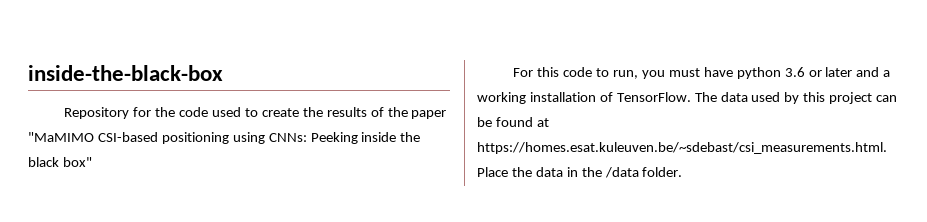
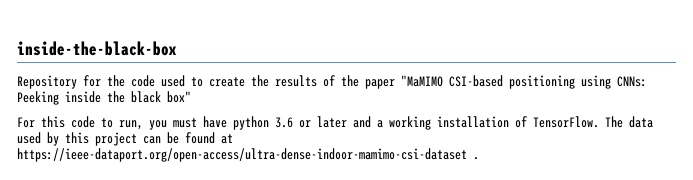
- The data used by this project can be found at https://homes.esat.kuleuven.be/~sdebast/csi_measurements.html. Place the data in the /data folder.
+ The data used by this project can be found at https://ieee-dataport.org/open-access/ultra-dense-indoor-mamimo-csi-dataset .

